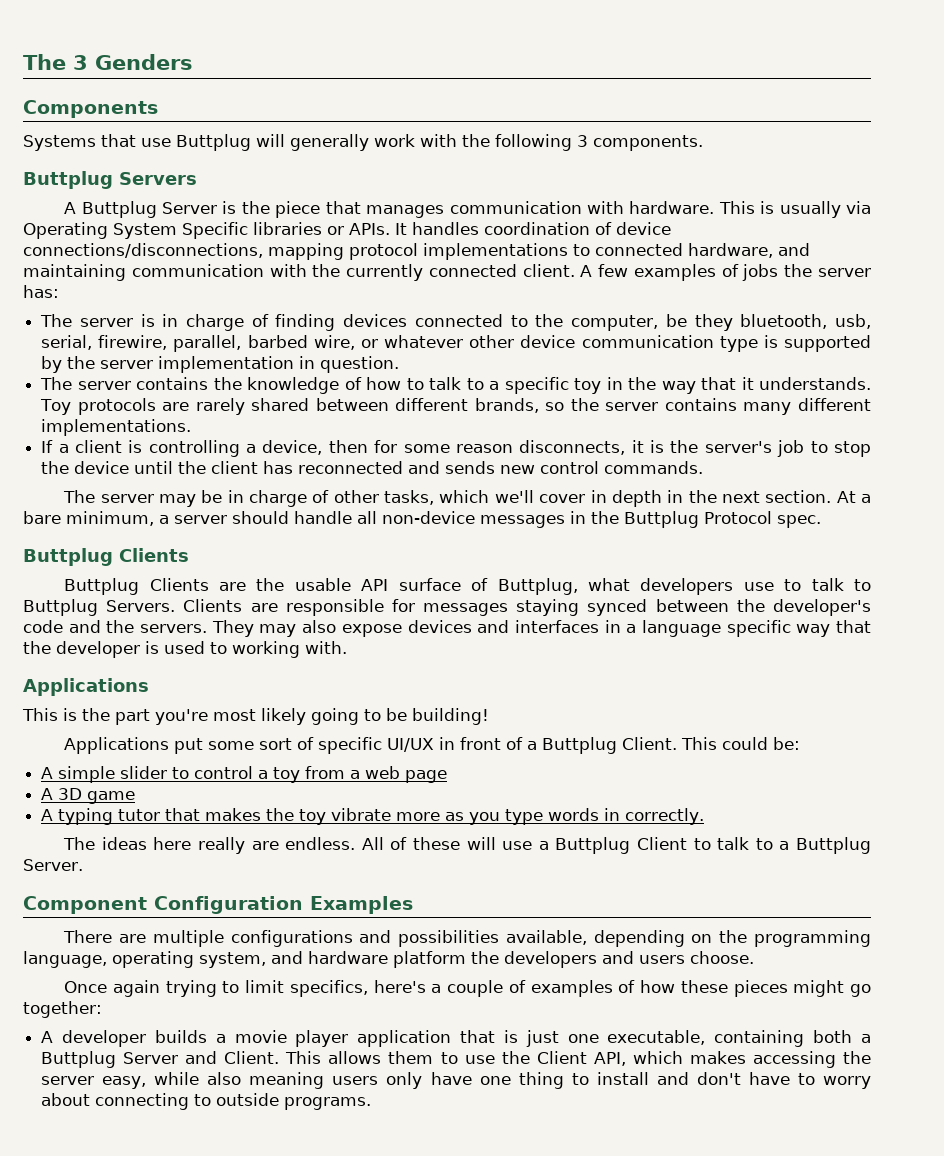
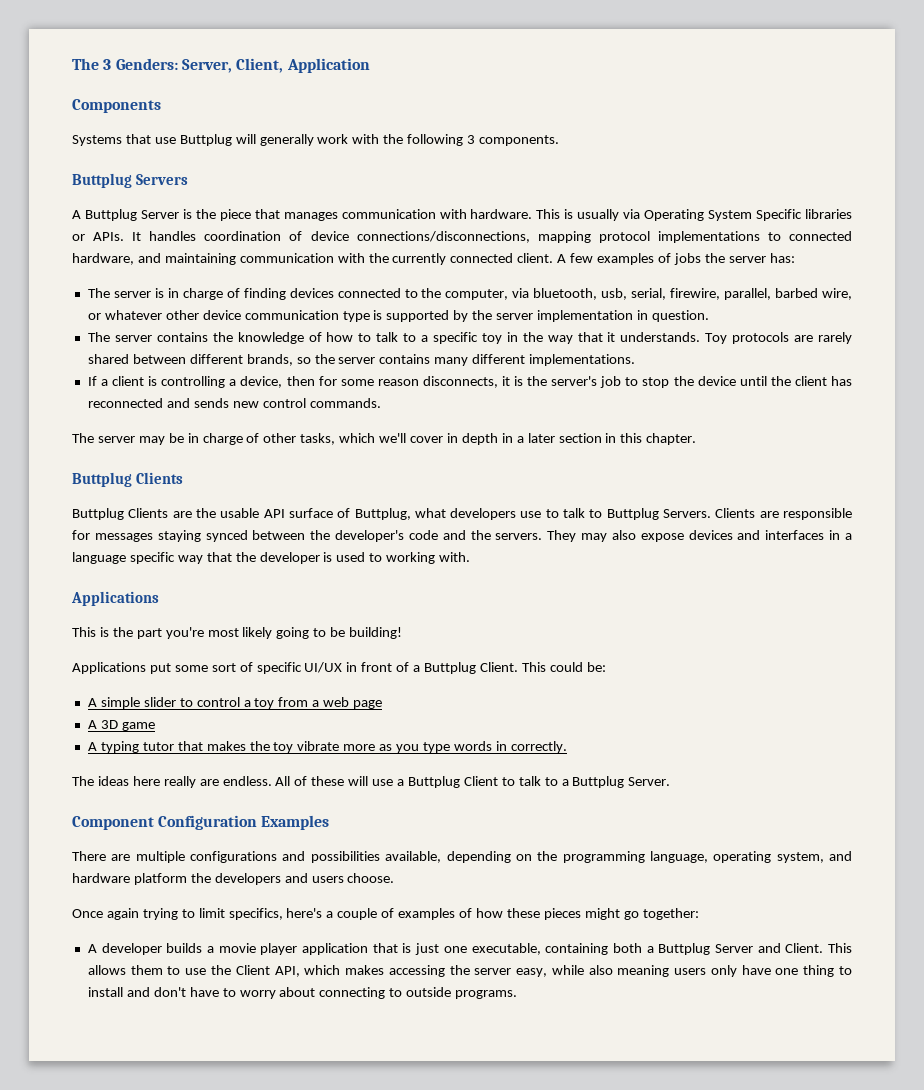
- The 3 Genders
+ The 3 Genders: Server, Client, Application
- The server is in charge of finding devices connected to the computer, be they bluetooth, usb, serial, firewire, parallel, barbed wire, or whatever other device communication type is supported by the server implementation in question.
+ The server is in charge of finding devices connected to the computer, via bluetooth, usb, serial, firewire, parallel, barbed wire, or whatever other device communication type is supported by the server implementation in question.
- The server may be in charge of other tasks, which we'll cover in depth in the next section. At a bare minimum, a server should handle all non-device messages in the Buttplug Protocol spec.
+ The server may be in charge of other tasks, which we'll cover in depth in a later section in this chapter.

